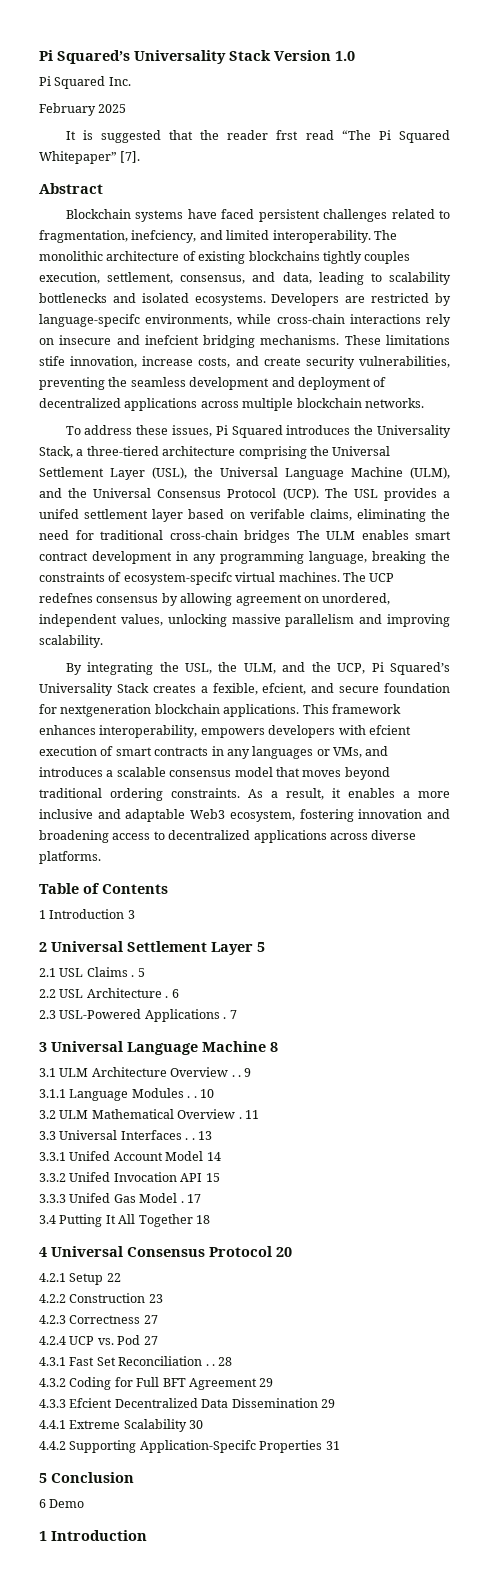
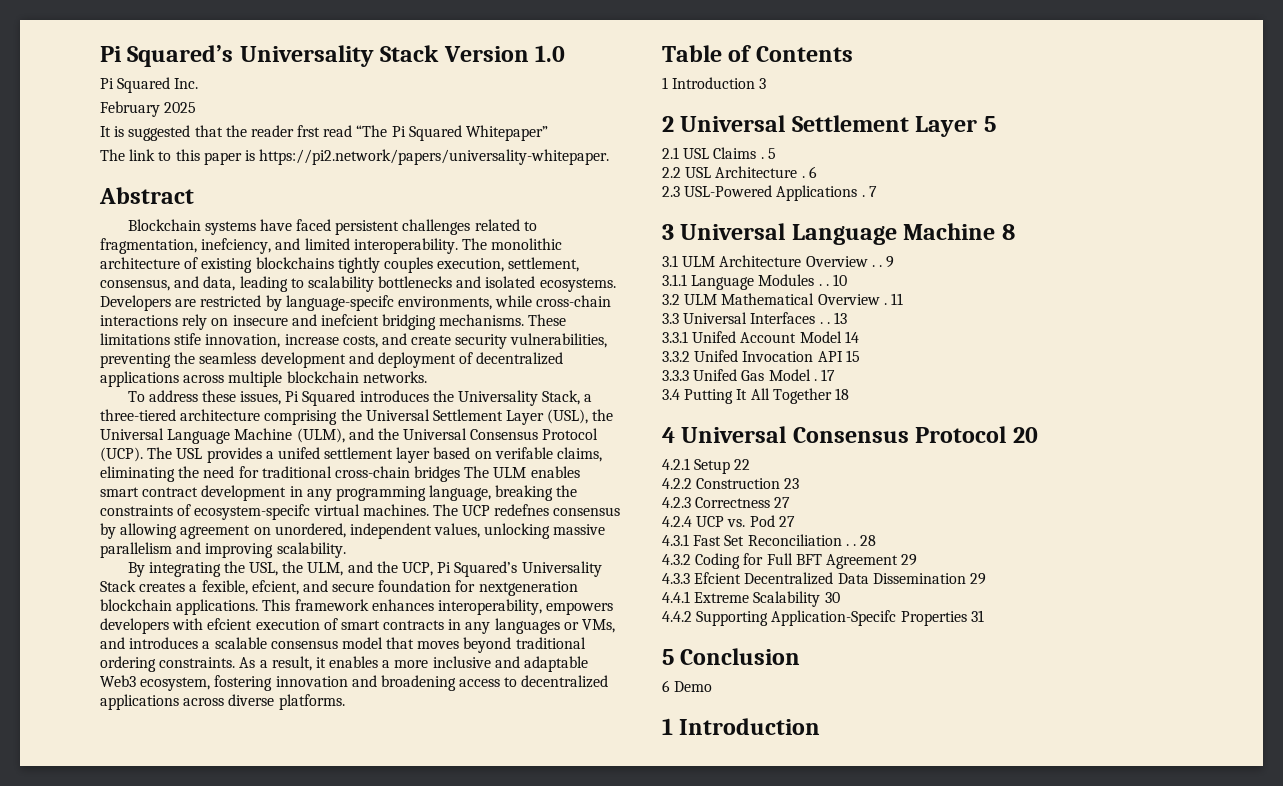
- It is suggested that the reader frst read “The Pi Squared Whitepaper” [7].
+ It is suggested that the reader frst read “The Pi Squared Whitepaper”
+ The link to this paper is https://pi2.network/papers/universality-whitepaper.

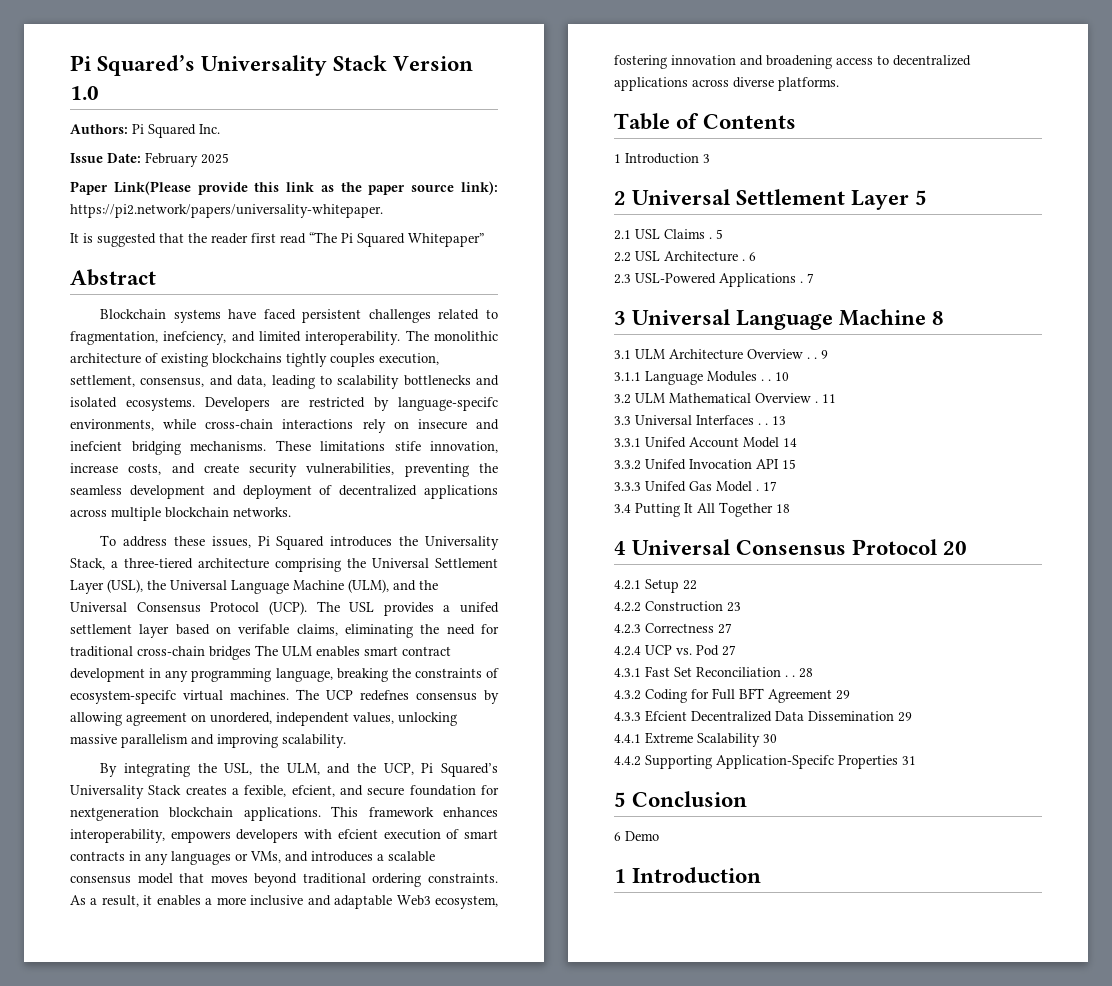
- Pi Squared Inc.
+ Authors: Pi Squared Inc.
- February 2025
+ Issue Date: February 2025
+ Paper Link(Please provide this link as the paper source link): https://pi2.network/papers/universality-whitepaper.
- It is suggested that the reader frst read “The Pi Squared Whitepaper”
+ It is suggested that the reader first read “The Pi Squared Whitepaper”
- The link to this paper is https://pi2.network/papers/universality-whitepaper.

